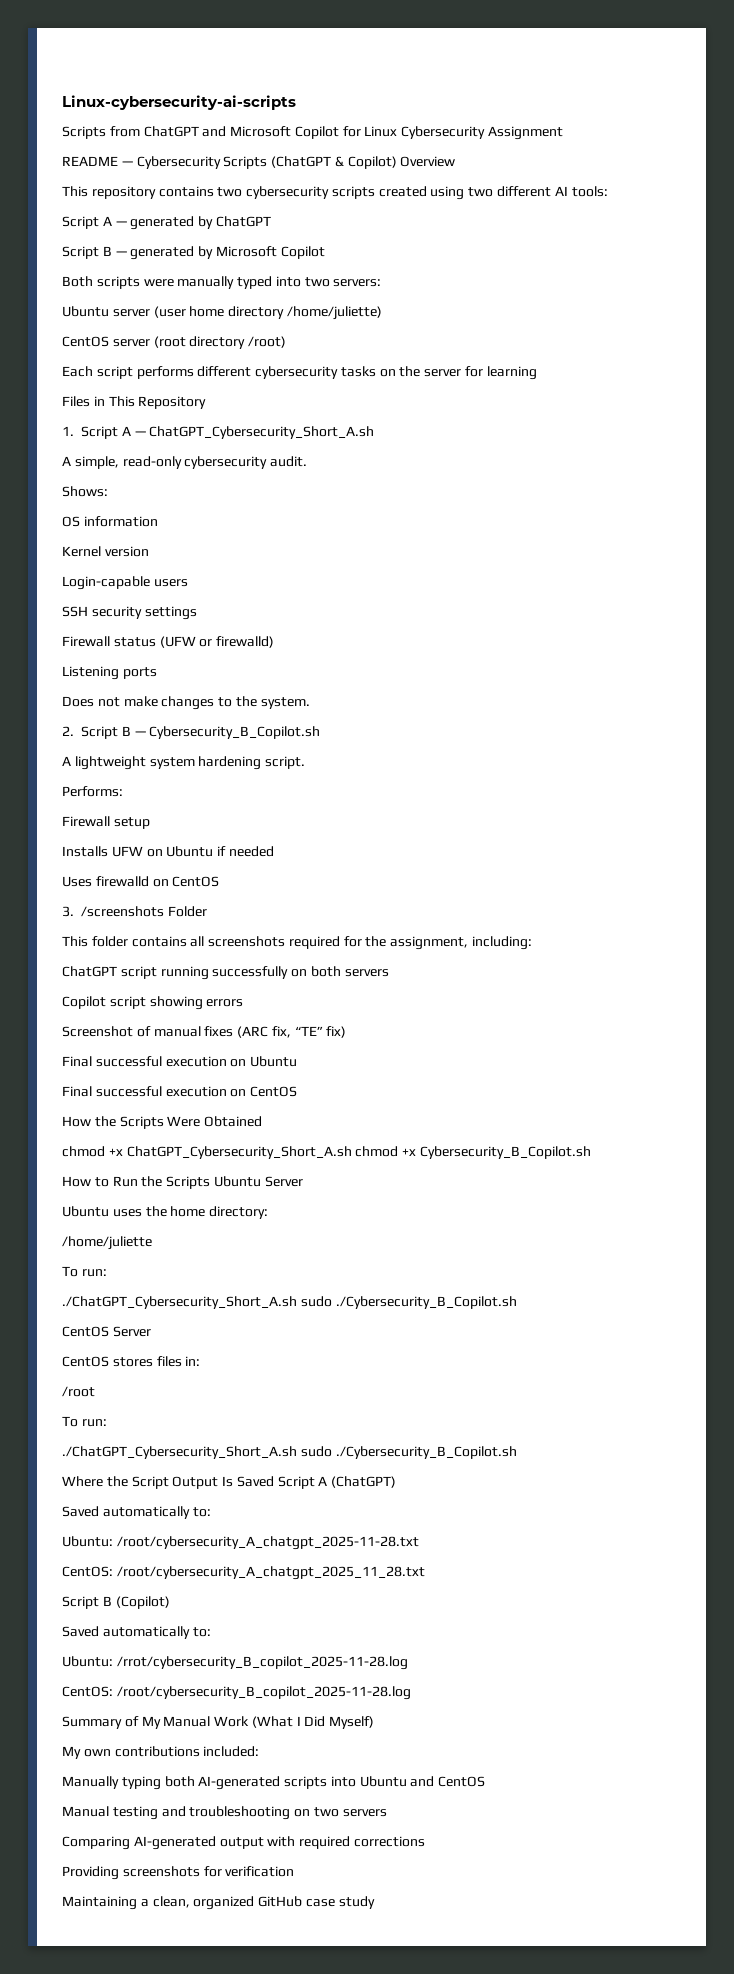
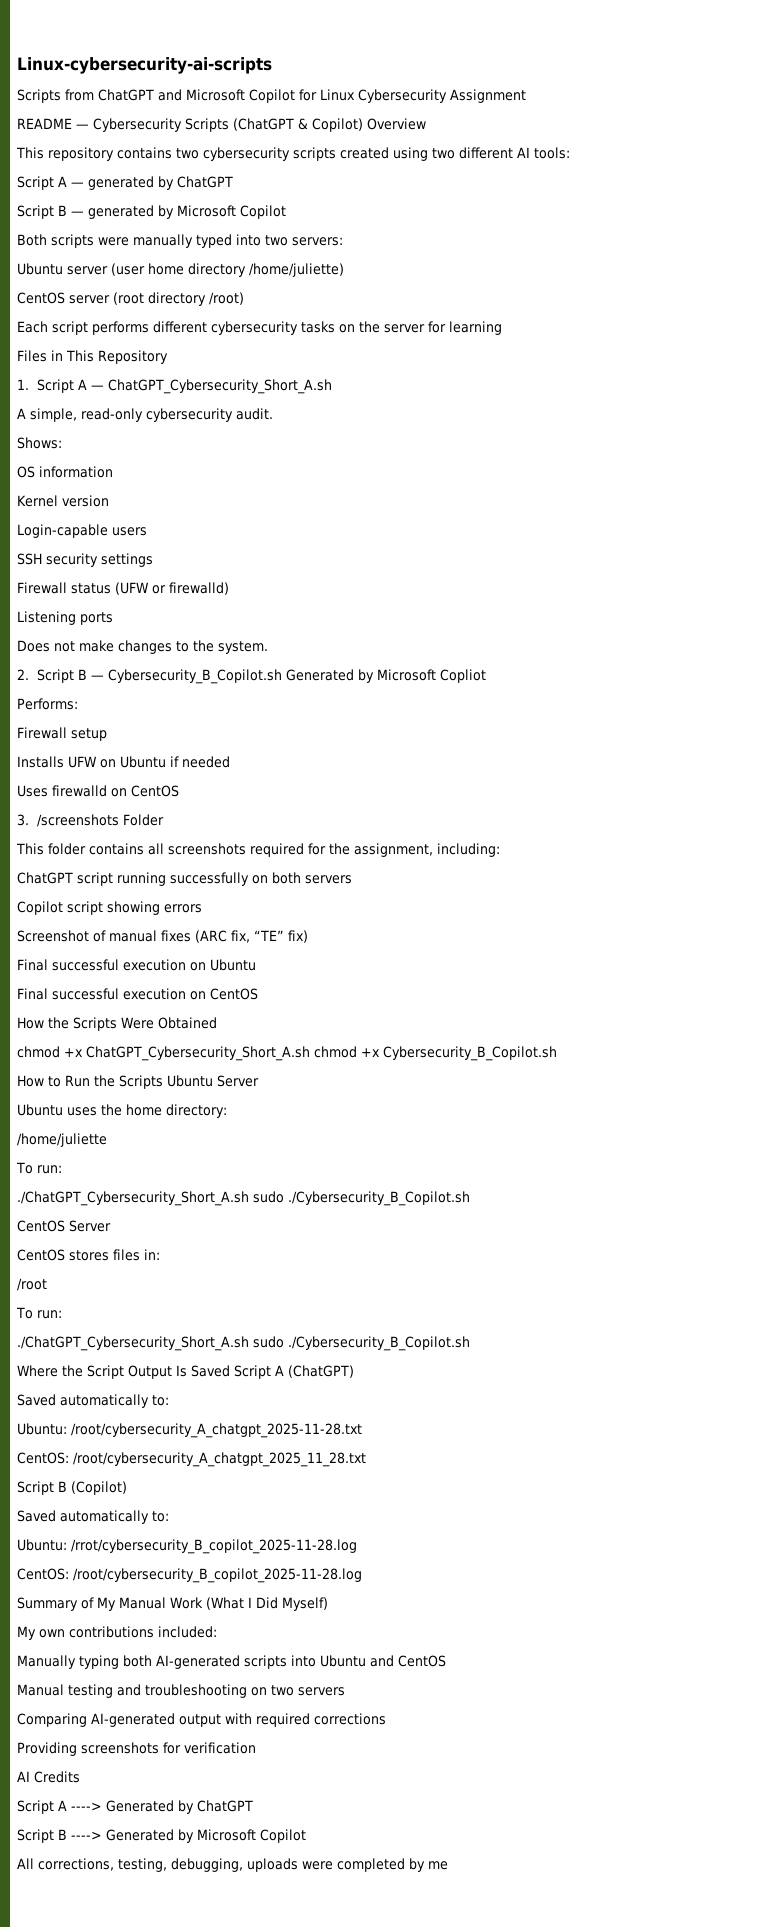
- 2. Script B — Cybersecurity_B_Copilot.sh
- A lightweight system hardening script.
+ 2. Script B — Cybersecurity_B_Copilot.sh Generated by Microsoft Copliot
- Maintaining a clean, organized GitHub case study
+ AI Credits
+ Script A ----> Generated by ChatGPT
+ Script B ----> Generated by Microsoft Copilot
+ All corrections, testing, debugging, uploads were completed by me

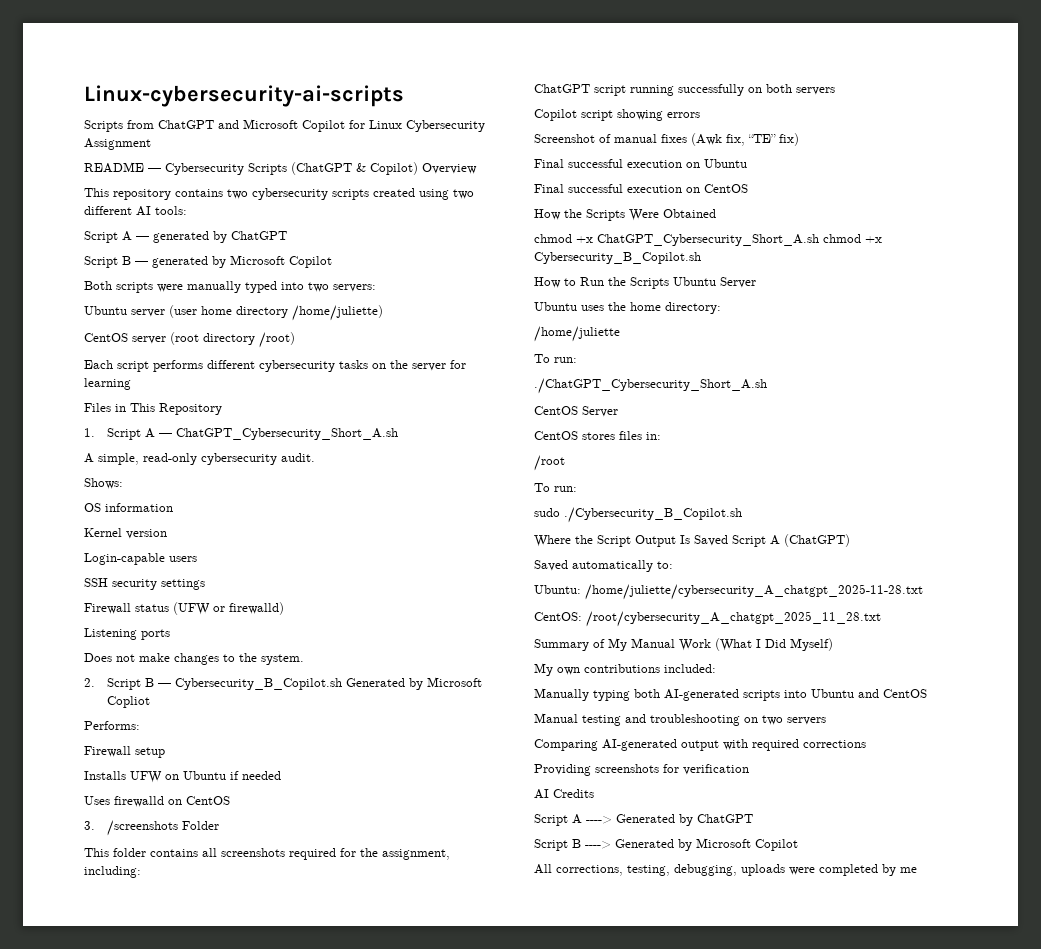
- Screenshot of manual fixes (ARC fix, “TE” fix)
+ Screenshot of manual fixes (Awk fix, “TE” fix)
  /home/juliette
  To run:
- ./ChatGPT_Cybersecurity_Short_A.sh sudo ./Cybersecurity_B_Copilot.sh
+ ./ChatGPT_Cybersecurity_Short_A.sh
  /root
  To run:
- ./ChatGPT_Cybersecurity_Short_A.sh sudo ./Cybersecurity_B_Copilot.sh
+ sudo ./Cybersecurity_B_Copilot.sh
- Ubuntu: /root/cybersecurity_A_chatgpt_2025-11-28.txt
+ Ubuntu: /home/juliette/cybersecurity_A_chatgpt_2025-11-28.txt
- Script B (Copilot)
- Saved automatically to:
- Ubuntu: /rrot/cybersecurity_B_copilot_2025-11-28.log
- CentOS: /root/cybersecurity_B_copilot_2025-11-28.log

